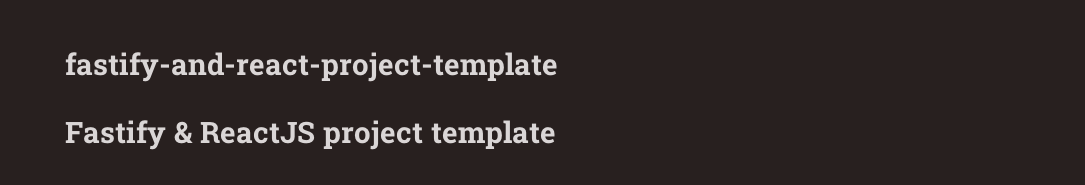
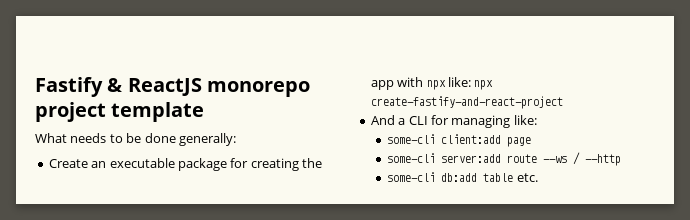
- fastify-and-react-project-template
- Fastify & ReactJS project template
+ Fastify & ReactJS monorepo project template
+ What needs to be done generally:
+ Create an executable package for creating the app with npx like: npx create-fastify-and-react-project
+ And a CLI for managing like:
+ some-cli client:add page
+ some-cli server:add route --ws / --http
+ some-cli db:add table etc.

